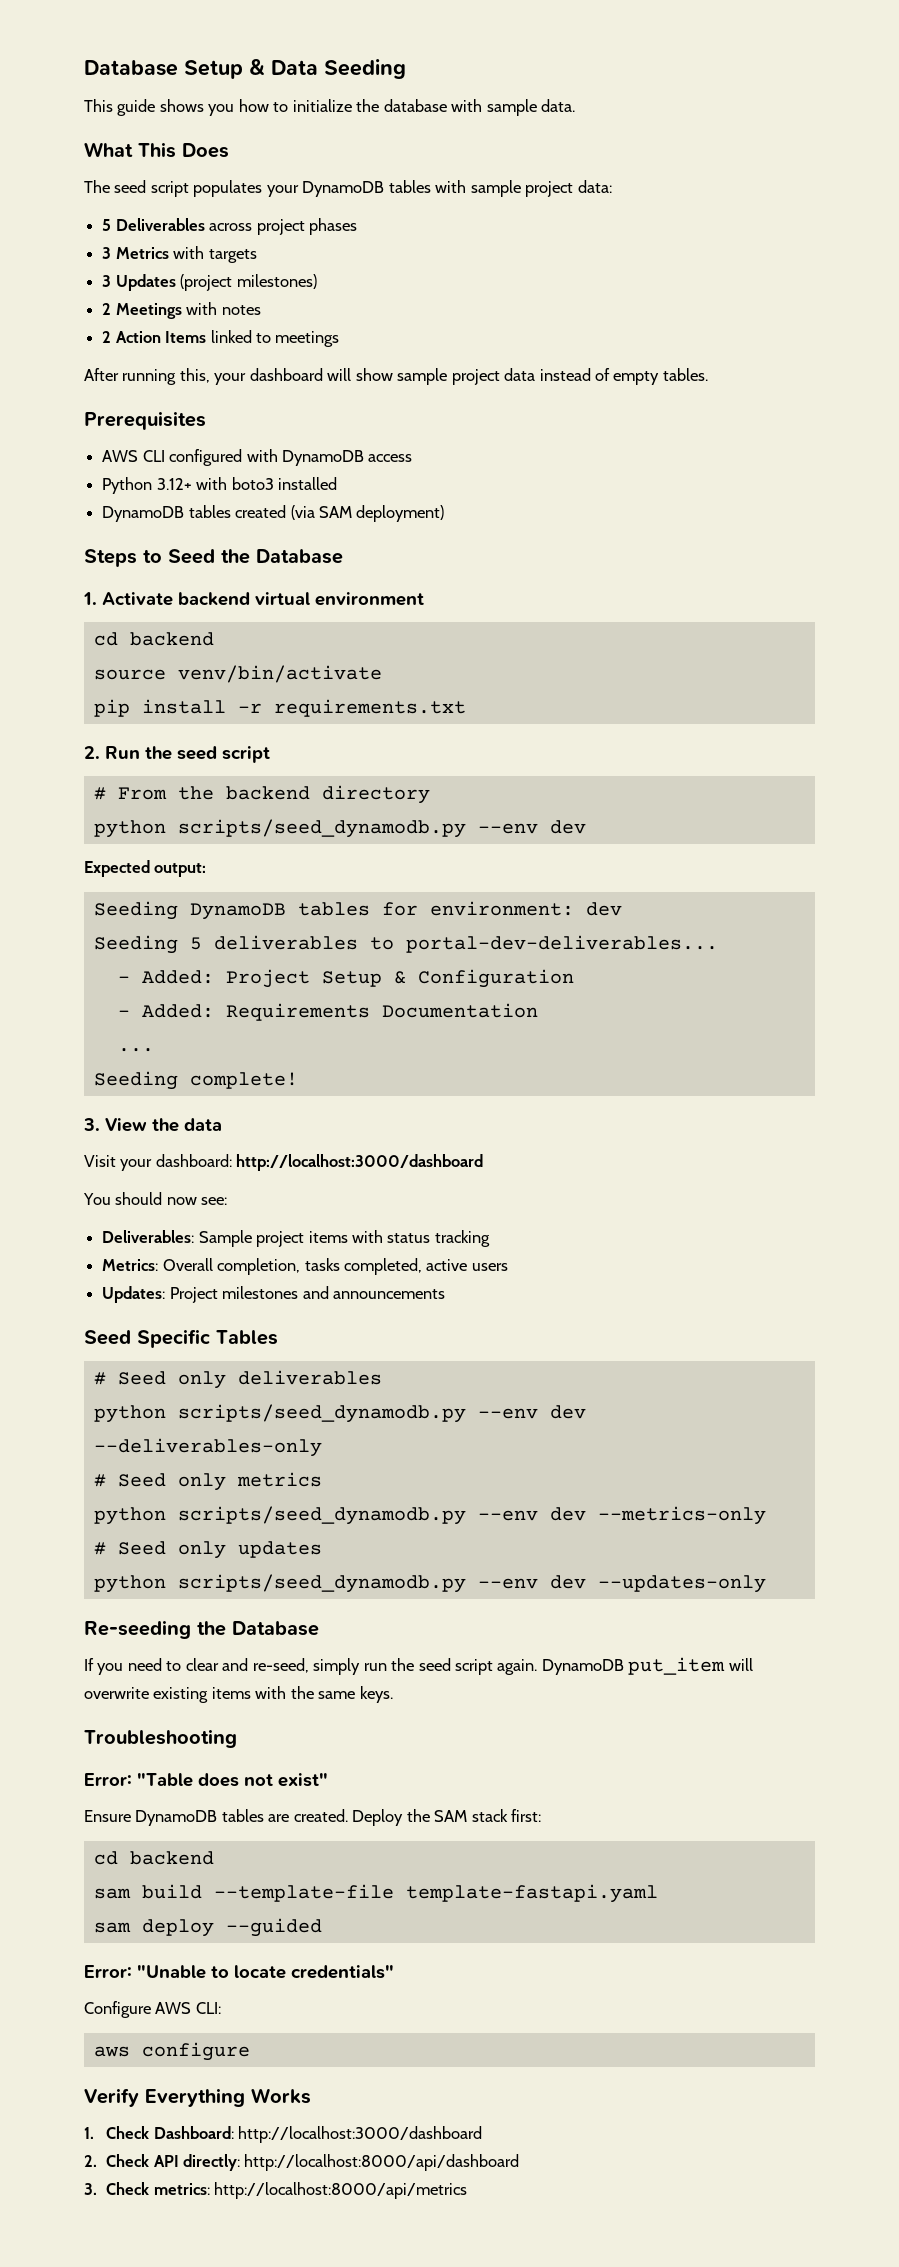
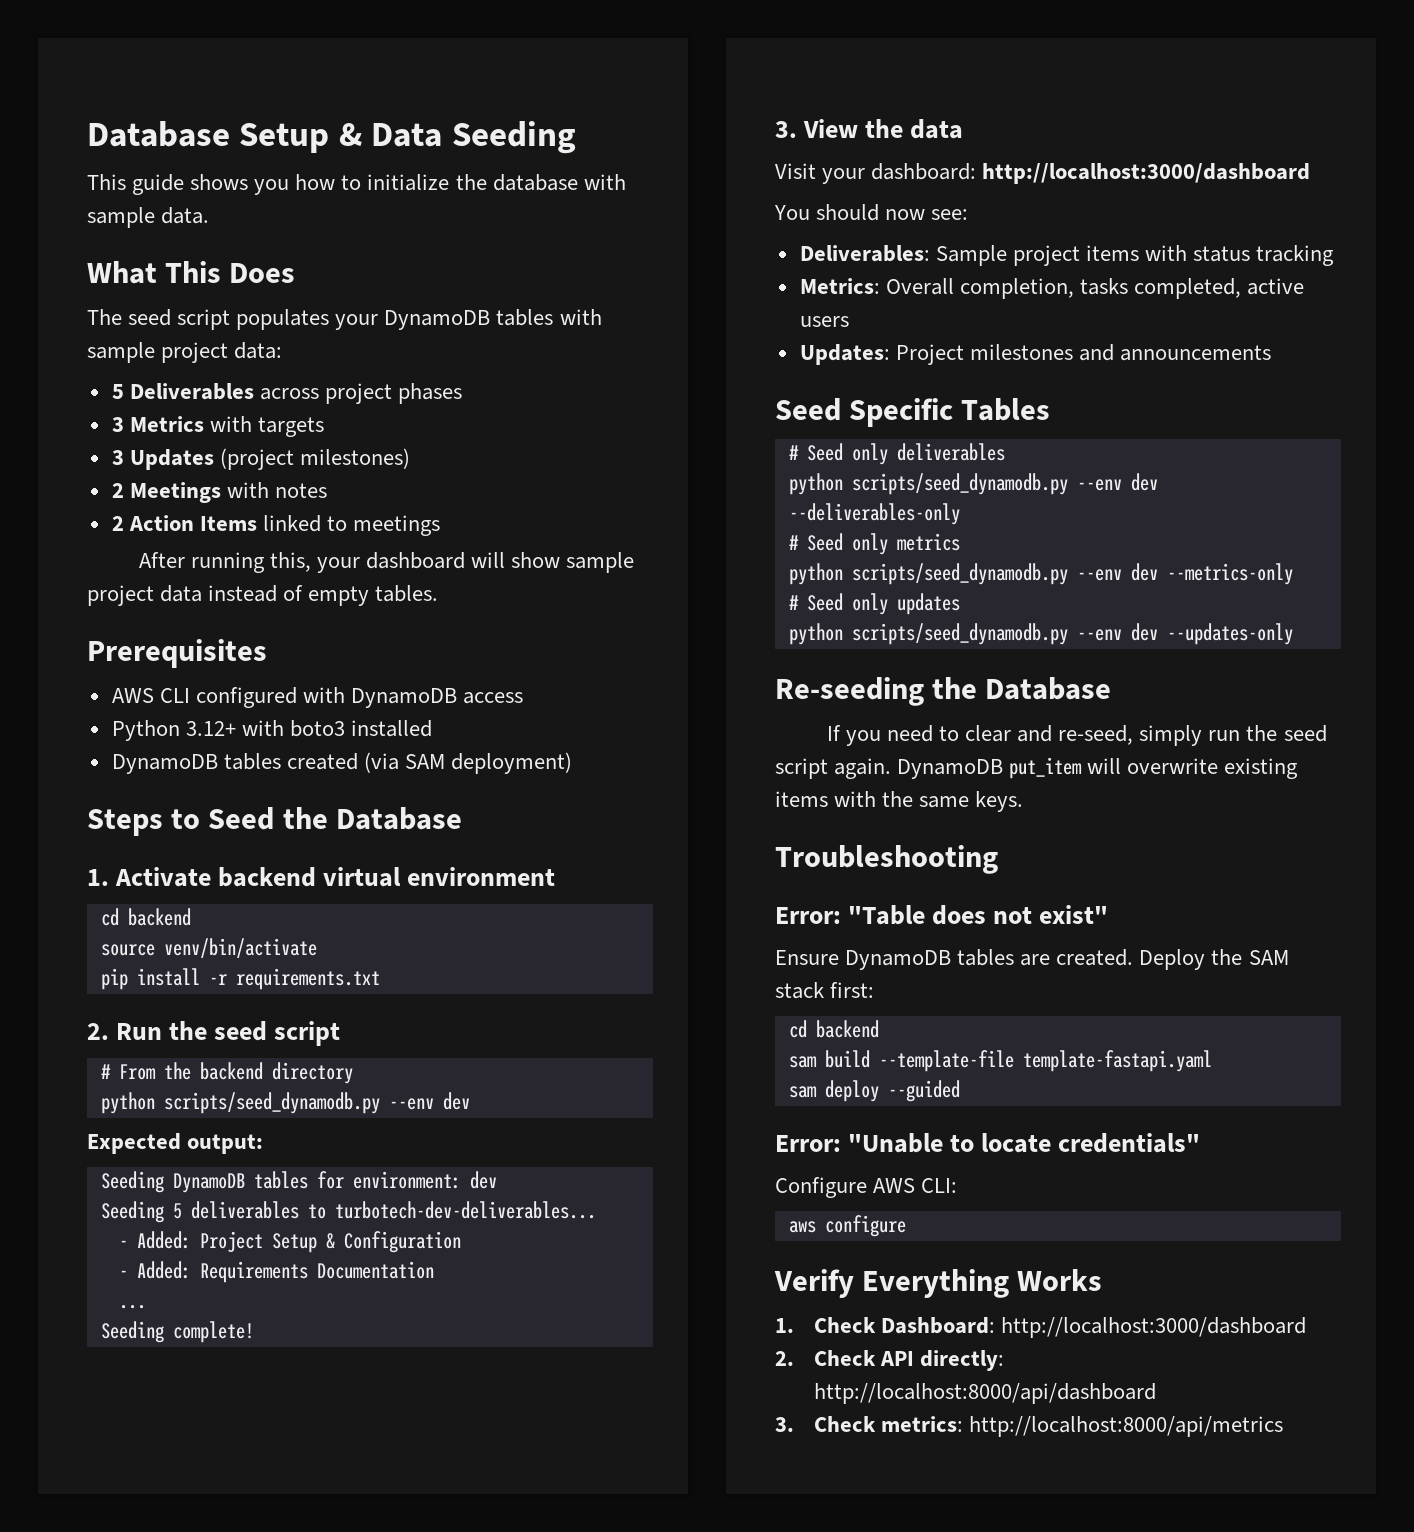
- Seeding 5 deliverables to portal-dev-deliverables...
+ Seeding 5 deliverables to turbotech-dev-deliverables...

